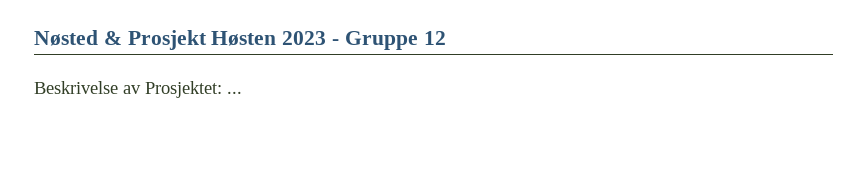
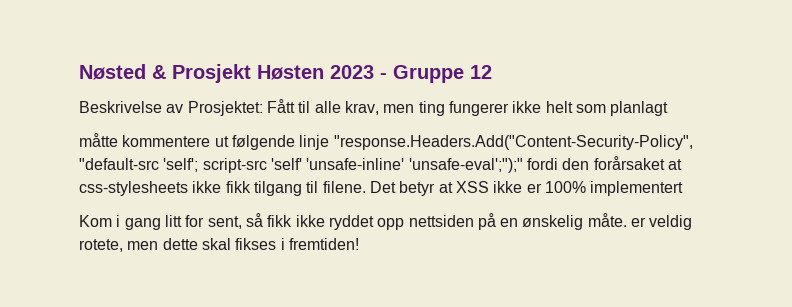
- Beskrivelse av Prosjektet: ...
+ Beskrivelse av Prosjektet: Fått til alle krav, men ting fungerer ikke helt som planlagt
+ måtte kommentere ut følgende linje "response.Headers.Add("Content-Security-Policy", "default-src 'self'; script-src 'self' 'unsafe-inline' 'unsafe-eval';");" fordi den forårsaket at css-stylesheets ikke fikk tilgang til filene. Det betyr at XSS ikke er 100% implementert
+ Kom i gang litt for sent, så fikk ikke ryddet opp nettsiden på en ønskelig måte. er veldig rotete, men dette skal fikses i fremtiden!

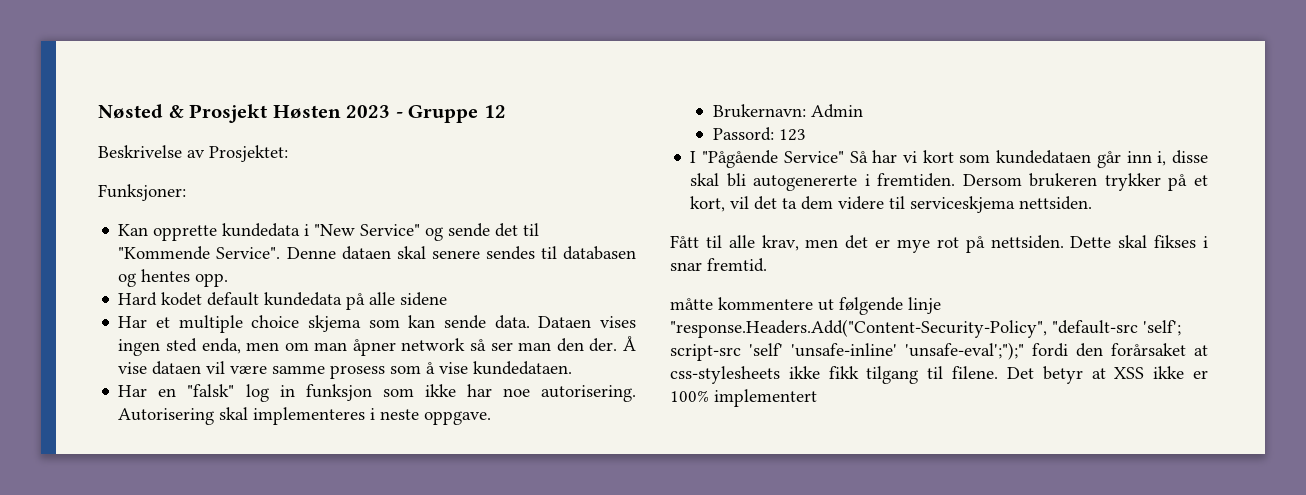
- Beskrivelse av Prosjektet: Fått til alle krav, men ting fungerer ikke helt som planlagt
+ Beskrivelse av Prosjektet:
+ Funksjoner:
+ Kan opprette kundedata i "New Service" og sende det til "Kommende Service". Denne dataen skal senere sendes til databasen og hentes opp.
+ Hard kodet default kundedata på alle sidene
+ Har et multiple choice skjema som kan sende data. Dataen vises ingen sted enda, men om man åpner network så ser man den der. Å vise dataen vil være samme prosess som å vise kundedataen.
+ Har en "falsk" log in funksjon som ikke har noe autorisering. Autorisering skal implementeres i neste oppgave.
+ Brukernavn: Admin
+ Passord: 123
+ I "Pågående Service" Så har vi kort som kundedataen går inn i, disse skal bli autogenererte i fremtiden. Dersom brukeren trykker på et kort, vil det ta dem videre til serviceskjema nettsiden.
+ Fått til alle krav, men det er mye rot på nettsiden. Dette skal fikses i snar fremtid.
- Kom i gang litt for sent, så fikk ikke ryddet opp nettsiden på en ønskelig måte. er veldig rotete, men dette skal fikses i fremtiden!

